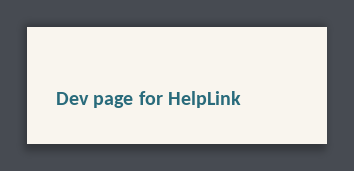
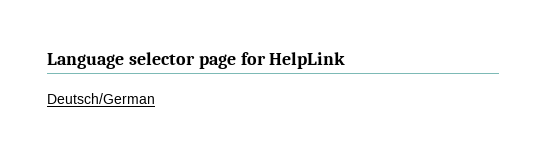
- Dev page for HelpLink
+ Language selector page for HelpLink
+ Deutsch/German

